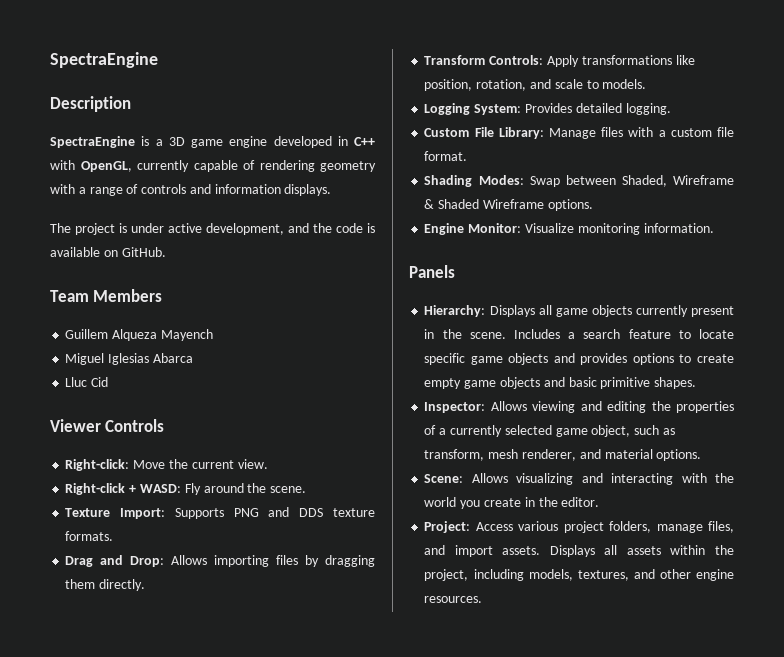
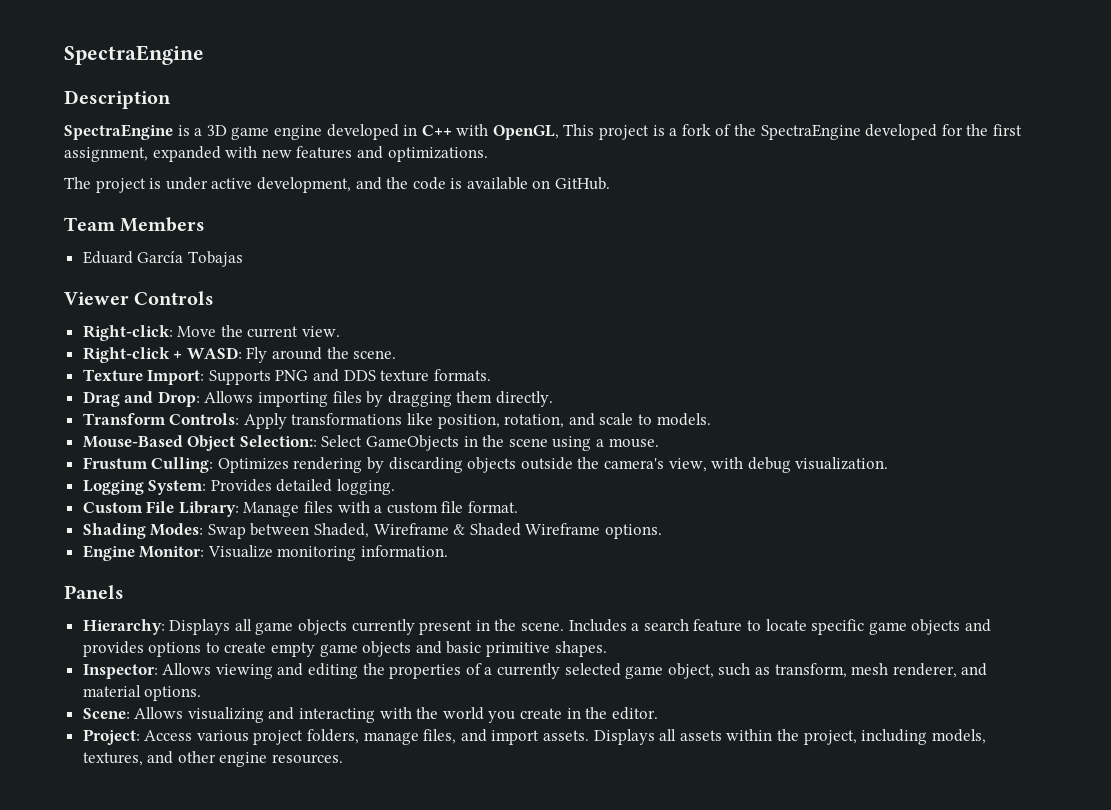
- SpectraEngine is a 3D game engine developed in C++ with OpenGL, currently capable of rendering geometry with a range of controls and information displays.
+ SpectraEngine is a 3D game engine developed in C++ with OpenGL, This project is a fork of the SpectraEngine developed for the first assignment, expanded with new features and optimizations.
- Guillem Alqueza Mayench
- Miguel Iglesias Abarca
- Lluc Cid
+ Eduard García Tobajas
+ Mouse-Based Object Selection:: Select GameObjects in the scene using a mouse.
+ Frustum Culling: Optimizes rendering by discarding objects outside the camera's view, with debug visualization.

